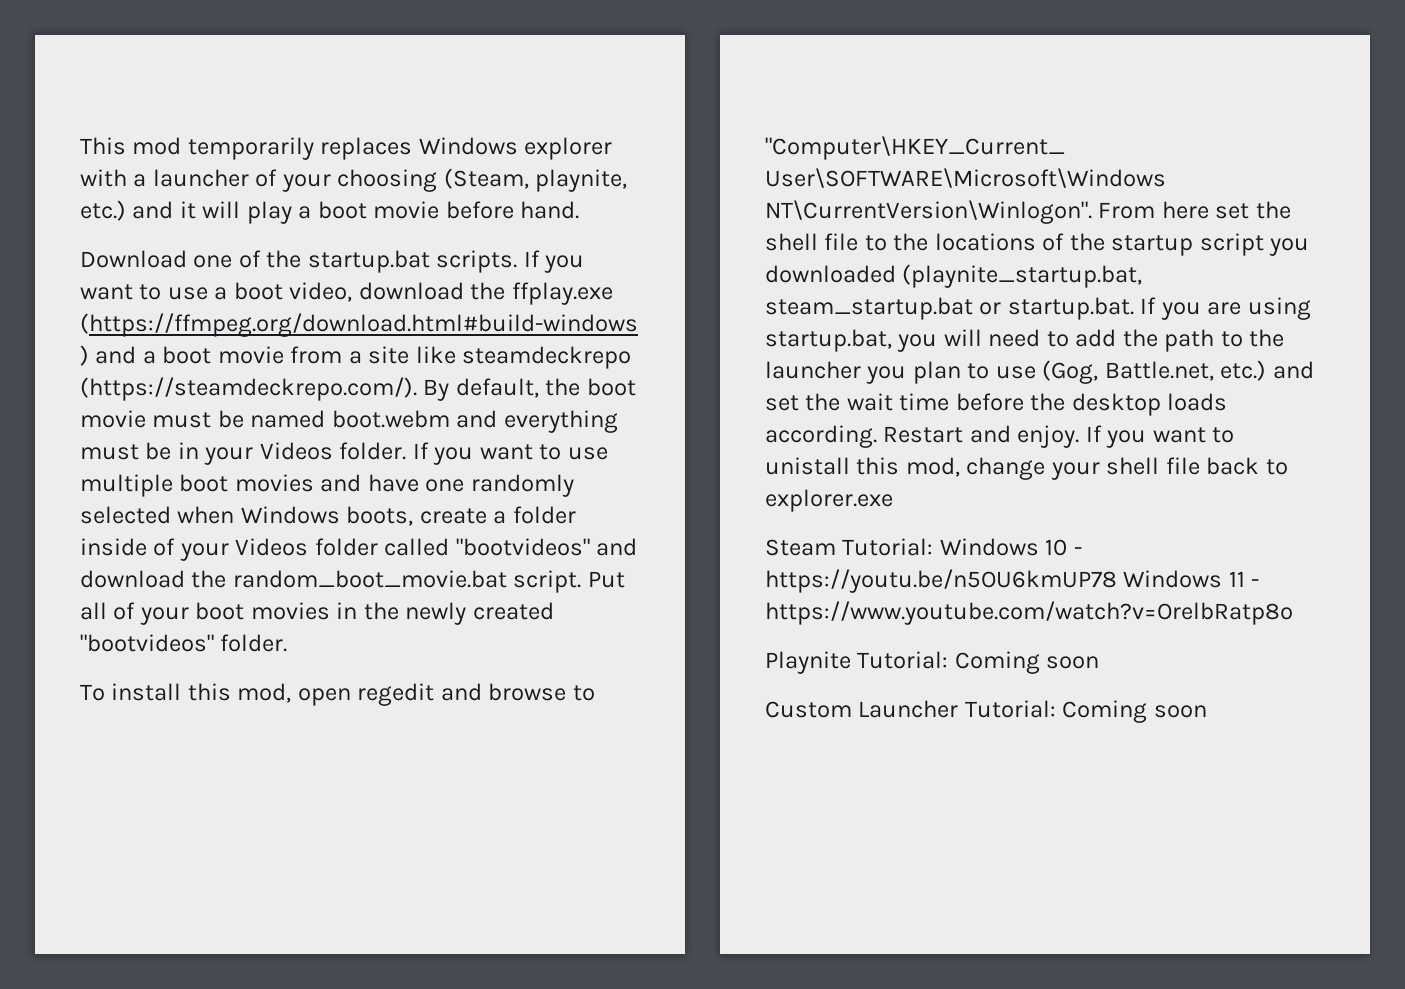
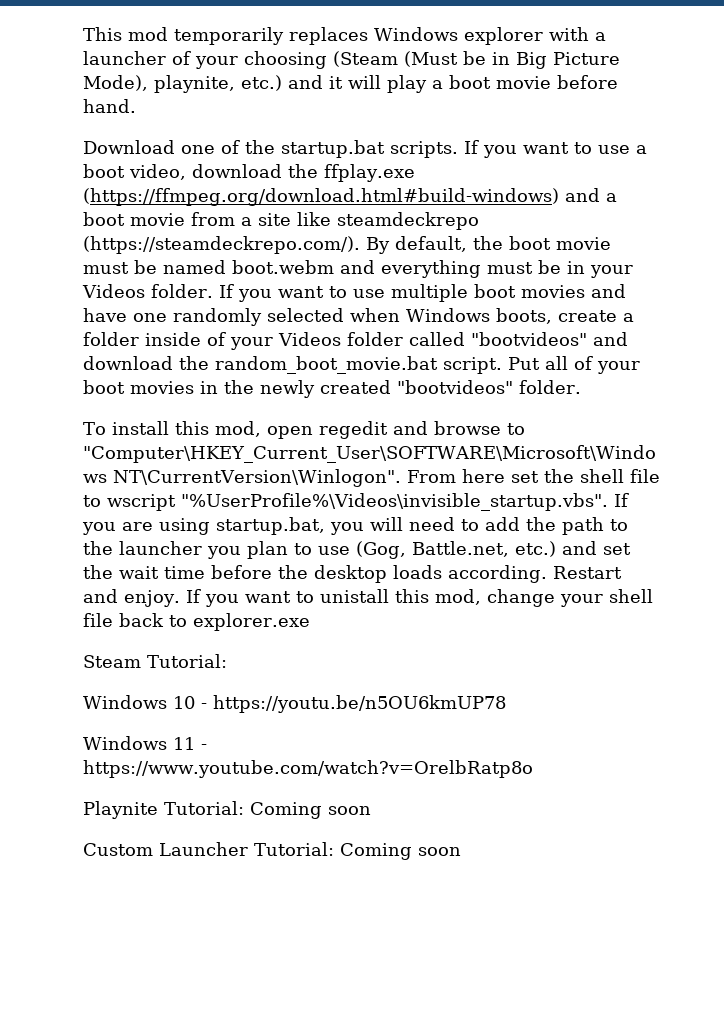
- This mod temporarily replaces Windows explorer with a launcher of your choosing (Steam, playnite, etc.) and it will play a boot movie before hand.
+ This mod temporarily replaces Windows explorer with a launcher of your choosing (Steam (Must be in Big Picture Mode), playnite, etc.) and it will play a boot movie before hand.
- From here set the shell file to the locations of the startup script you downloaded (playnite_startup.bat, steam_startup.bat or startup.bat. If you are using startup.bat, you will need to add the path to the launcher you plan to use (Gog, Battle.net, etc.) and set the wait time before the desktop loads according.
+ From here set the shell file to wscript "%UserProfile%\Videos\invisible_startup.vbs". If you are using startup.bat, you will need to add the path to the launcher you plan to use (Gog, Battle.net, etc.) and set the wait time before the desktop loads according.
- Steam Tutorial: Windows 10 - https://youtu.be/n5OU6kmUP78 Windows 11 - https://www.youtube.com/watch?v=OrelbRatp8o
+ Steam Tutorial:
+ Windows 10 - https://youtu.be/n5OU6kmUP78
+ Windows 11 - https://www.youtube.com/watch?v=OrelbRatp8o

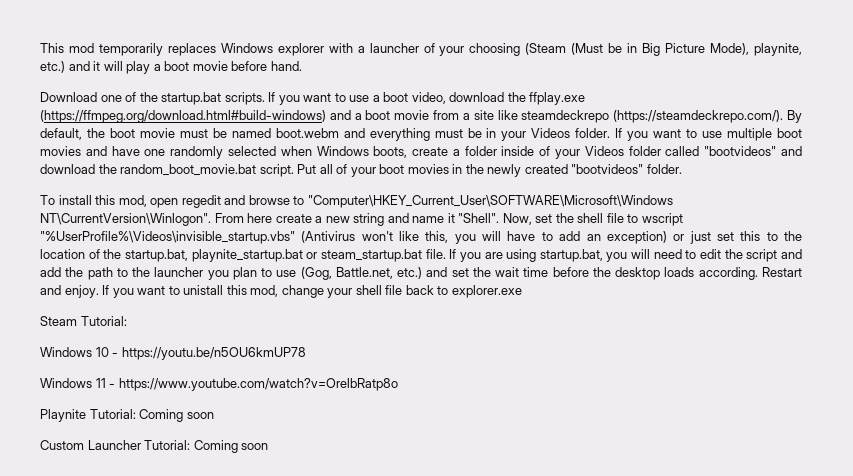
- From here set the shell file to wscript "%UserProfile%\Videos\invisible_startup.vbs". If you are using startup.bat, you will need to add the path to the launcher you plan to use (Gog, Battle.net, etc.) and set the wait time before the desktop loads according.
+ From here create a new string and name it "Shell". Now, set the shell file to wscript "%UserProfile%\Videos\invisible_startup.vbs" (Antivirus won't like this, you will have to add an exception) or just set this to the location of the startup.bat, playnite_startup.bat or steam_startup.bat file. If you are using startup.bat, you will need to edit the script and add the path to the launcher you plan to use (Gog, Battle.net, etc.) and set the wait time before the desktop loads according.

